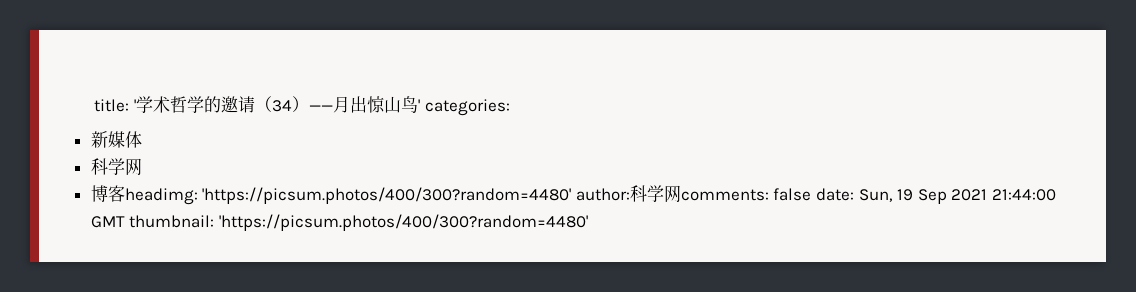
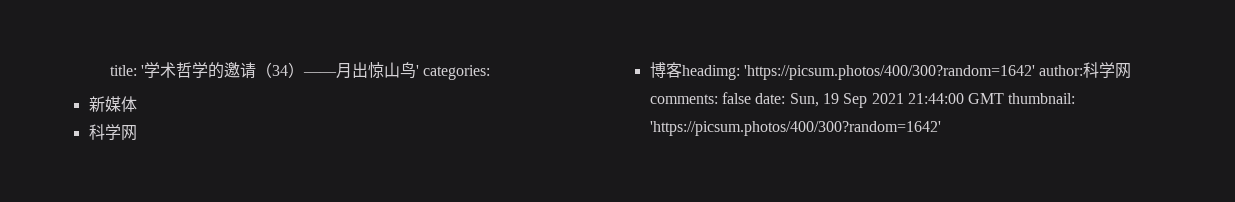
- 博客headimg: 'https://picsum.photos/400/300?random=4480' author:科学网comments: false date: Sun, 19 Sep 2021 21:44:00 GMT thumbnail: 'https://picsum.photos/400/300?random=4480'
+ 博客headimg: 'https://picsum.photos/400/300?random=1642' author:科学网comments: false date: Sun, 19 Sep 2021 21:44:00 GMT thumbnail: 'https://picsum.photos/400/300?random=1642'

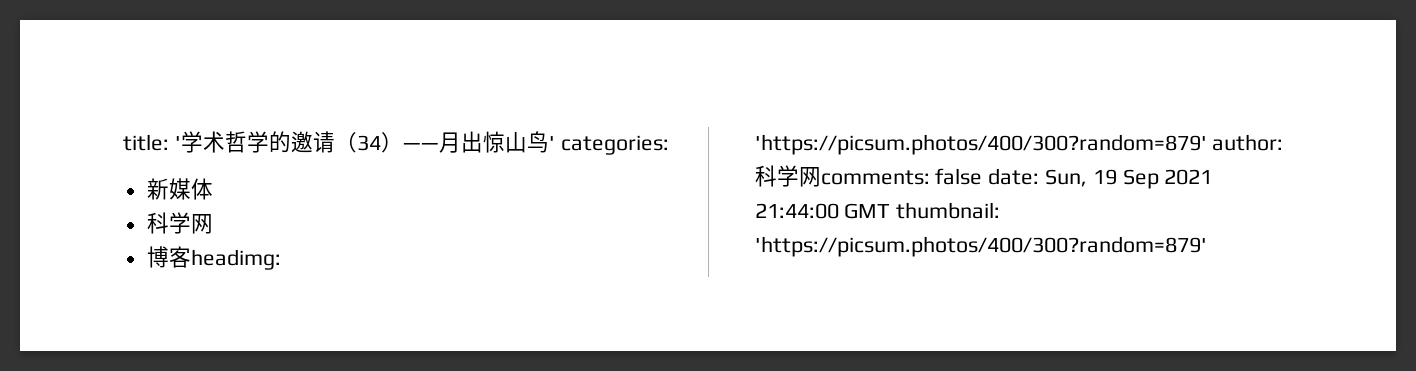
- 博客headimg: 'https://picsum.photos/400/300?random=1642' author:科学网comments: false date: Sun, 19 Sep 2021 21:44:00 GMT thumbnail: 'https://picsum.photos/400/300?random=1642'
+ 博客headimg: 'https://picsum.photos/400/300?random=879' author:科学网comments: false date: Sun, 19 Sep 2021 21:44:00 GMT thumbnail: 'https://picsum.photos/400/300?random=879'

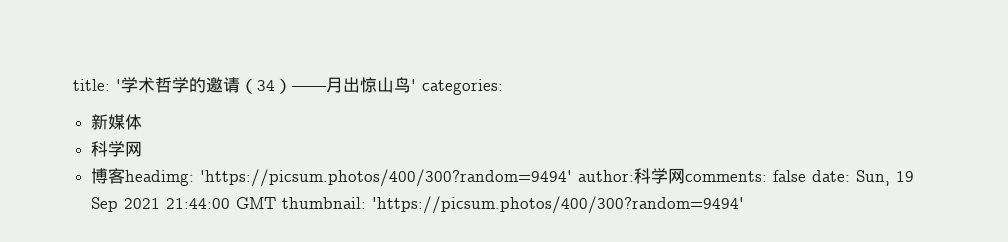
- 博客headimg: 'https://picsum.photos/400/300?random=879' author:科学网comments: false date: Sun, 19 Sep 2021 21:44:00 GMT thumbnail: 'https://picsum.photos/400/300?random=879'
+ 博客headimg: 'https://picsum.photos/400/300?random=9494' author:科学网comments: false date: Sun, 19 Sep 2021 21:44:00 GMT thumbnail: 'https://picsum.photos/400/300?random=9494'

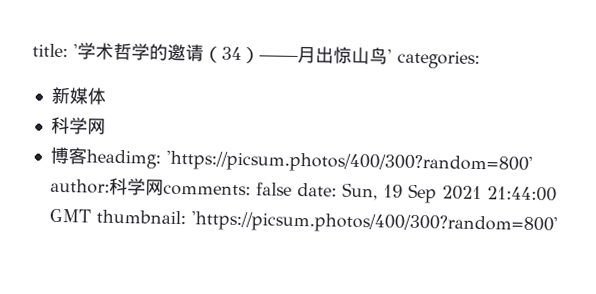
- 博客headimg: 'https://picsum.photos/400/300?random=9494' author:科学网comments: false date: Sun, 19 Sep 2021 21:44:00 GMT thumbnail: 'https://picsum.photos/400/300?random=9494'
+ 博客headimg: 'https://picsum.photos/400/300?random=800' author:科学网comments: false date: Sun, 19 Sep 2021 21:44:00 GMT thumbnail: 'https://picsum.photos/400/300?random=800'

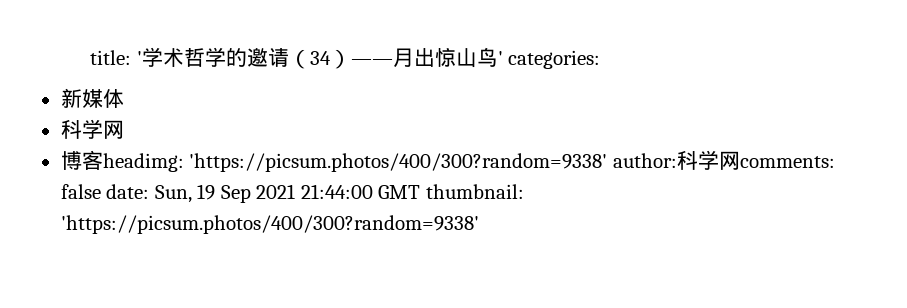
- 博客headimg: 'https://picsum.photos/400/300?random=800' author:科学网comments: false date: Sun, 19 Sep 2021 21:44:00 GMT thumbnail: 'https://picsum.photos/400/300?random=800'
+ 博客headimg: 'https://picsum.photos/400/300?random=9338' author:科学网comments: false date: Sun, 19 Sep 2021 21:44:00 GMT thumbnail: 'https://picsum.photos/400/300?random=9338'

